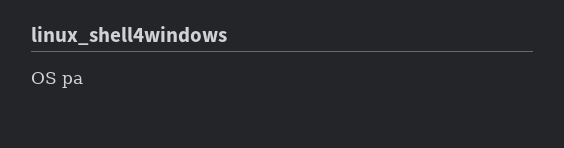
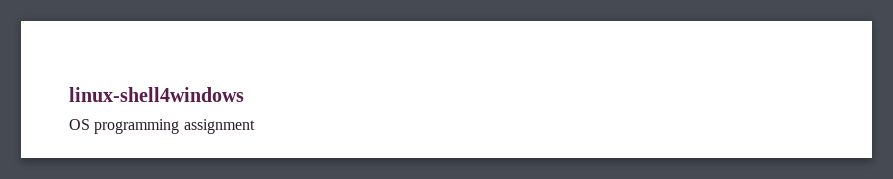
- linux_shell4windows
+ linux-shell4windows
- OS pa
+ OS programming assignment

